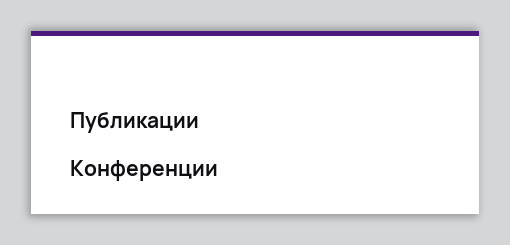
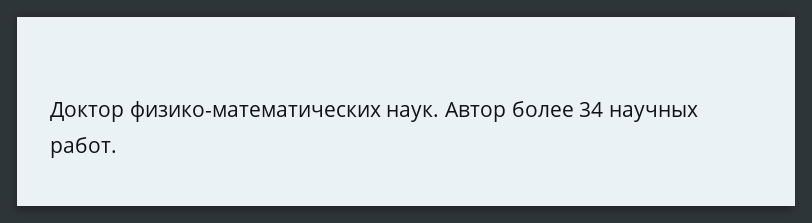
- Публикации
- Конференции
+ Доктор физико-математических наук. Автор более 34 научных работ.

